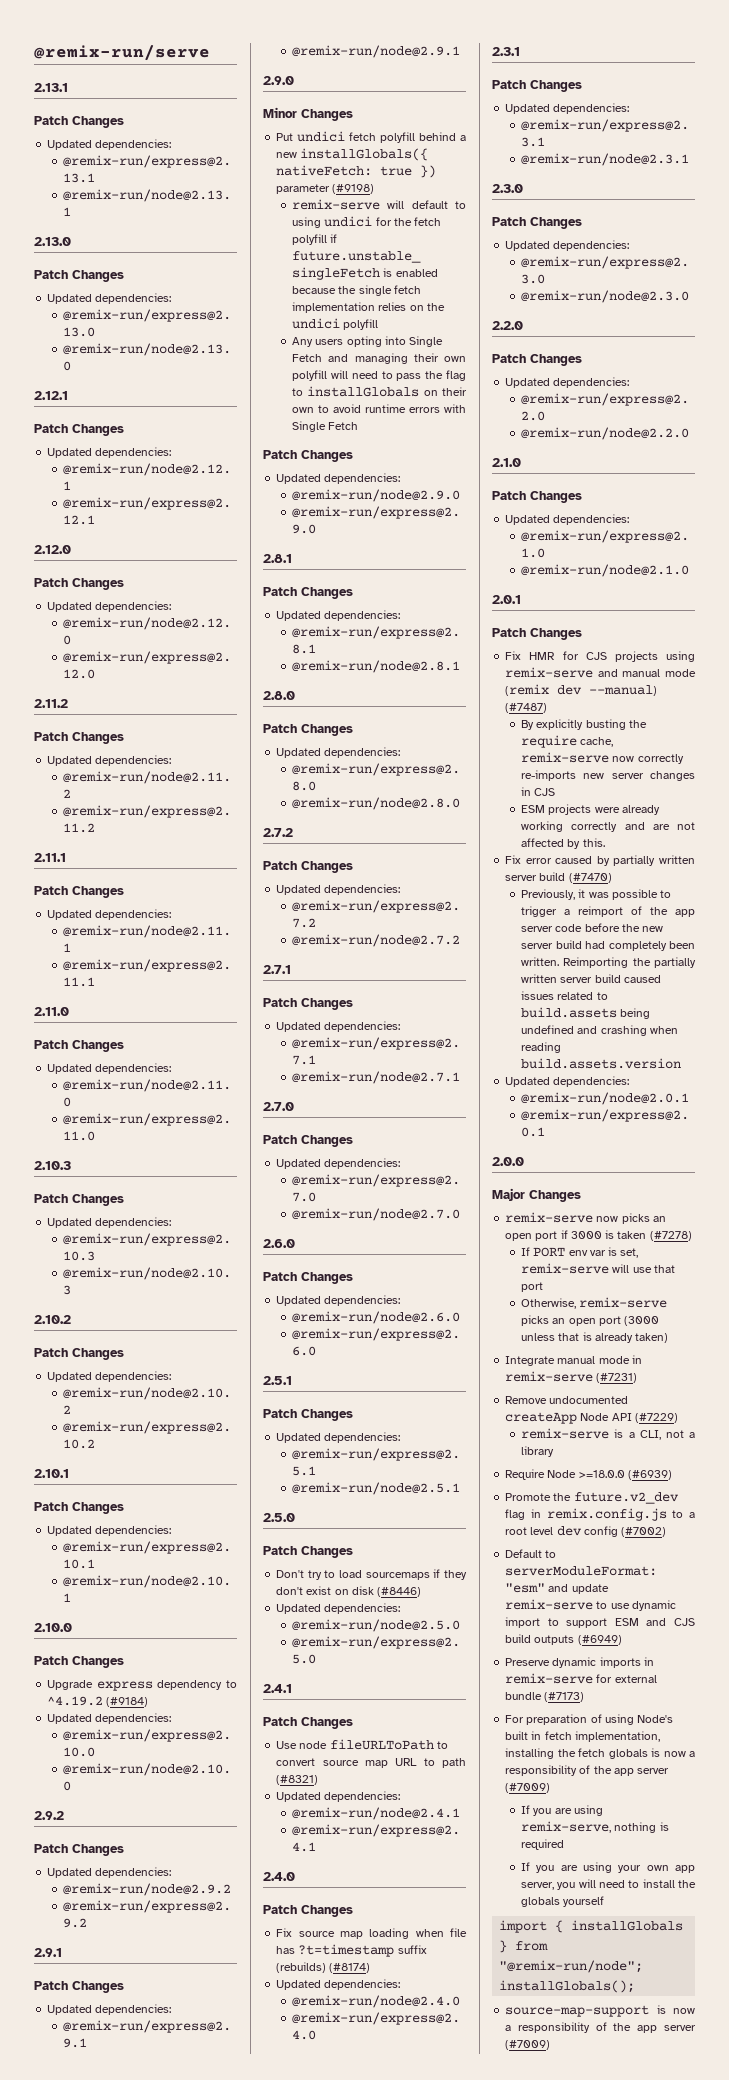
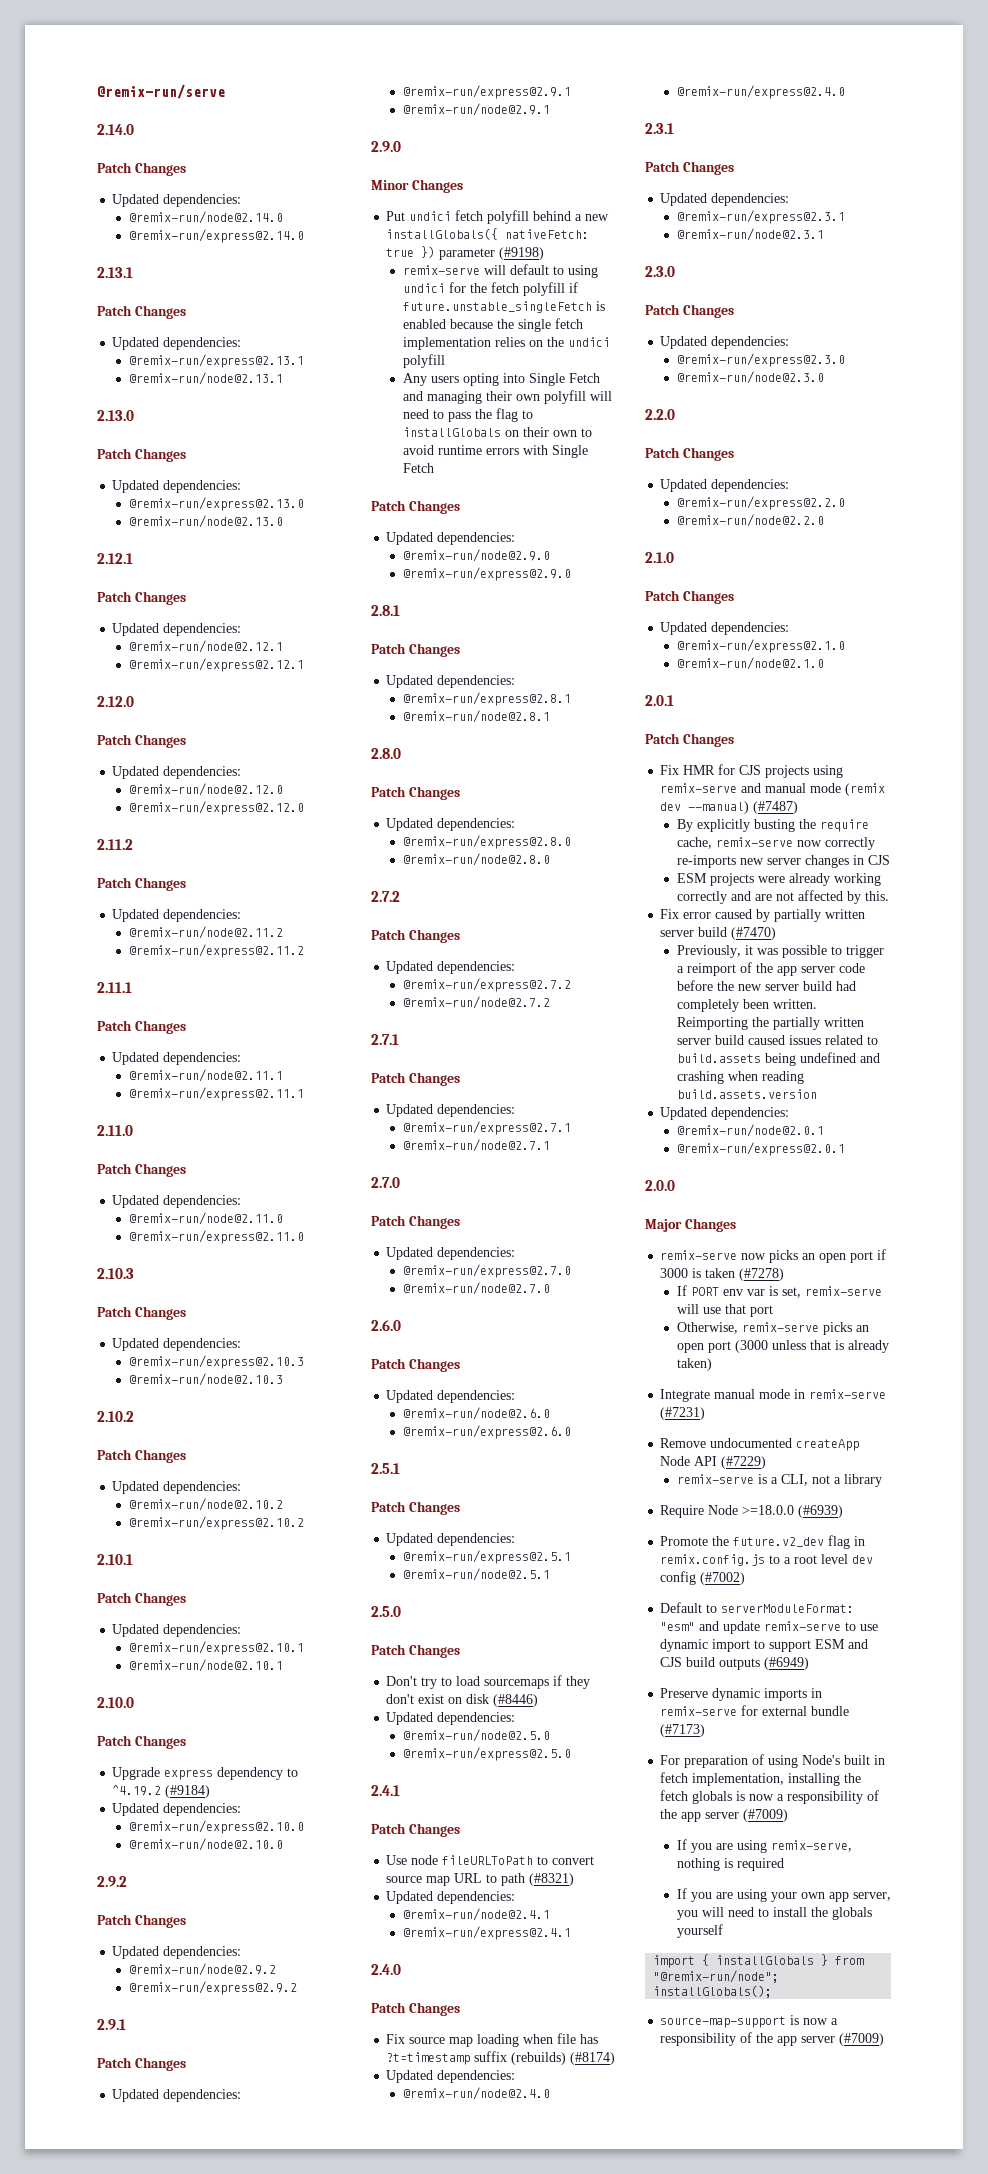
+ 2.14.0
+ Patch Changes
+ Updated dependencies:
+ @remix-run/node@2.14.0
+ @remix-run/express@2.14.0

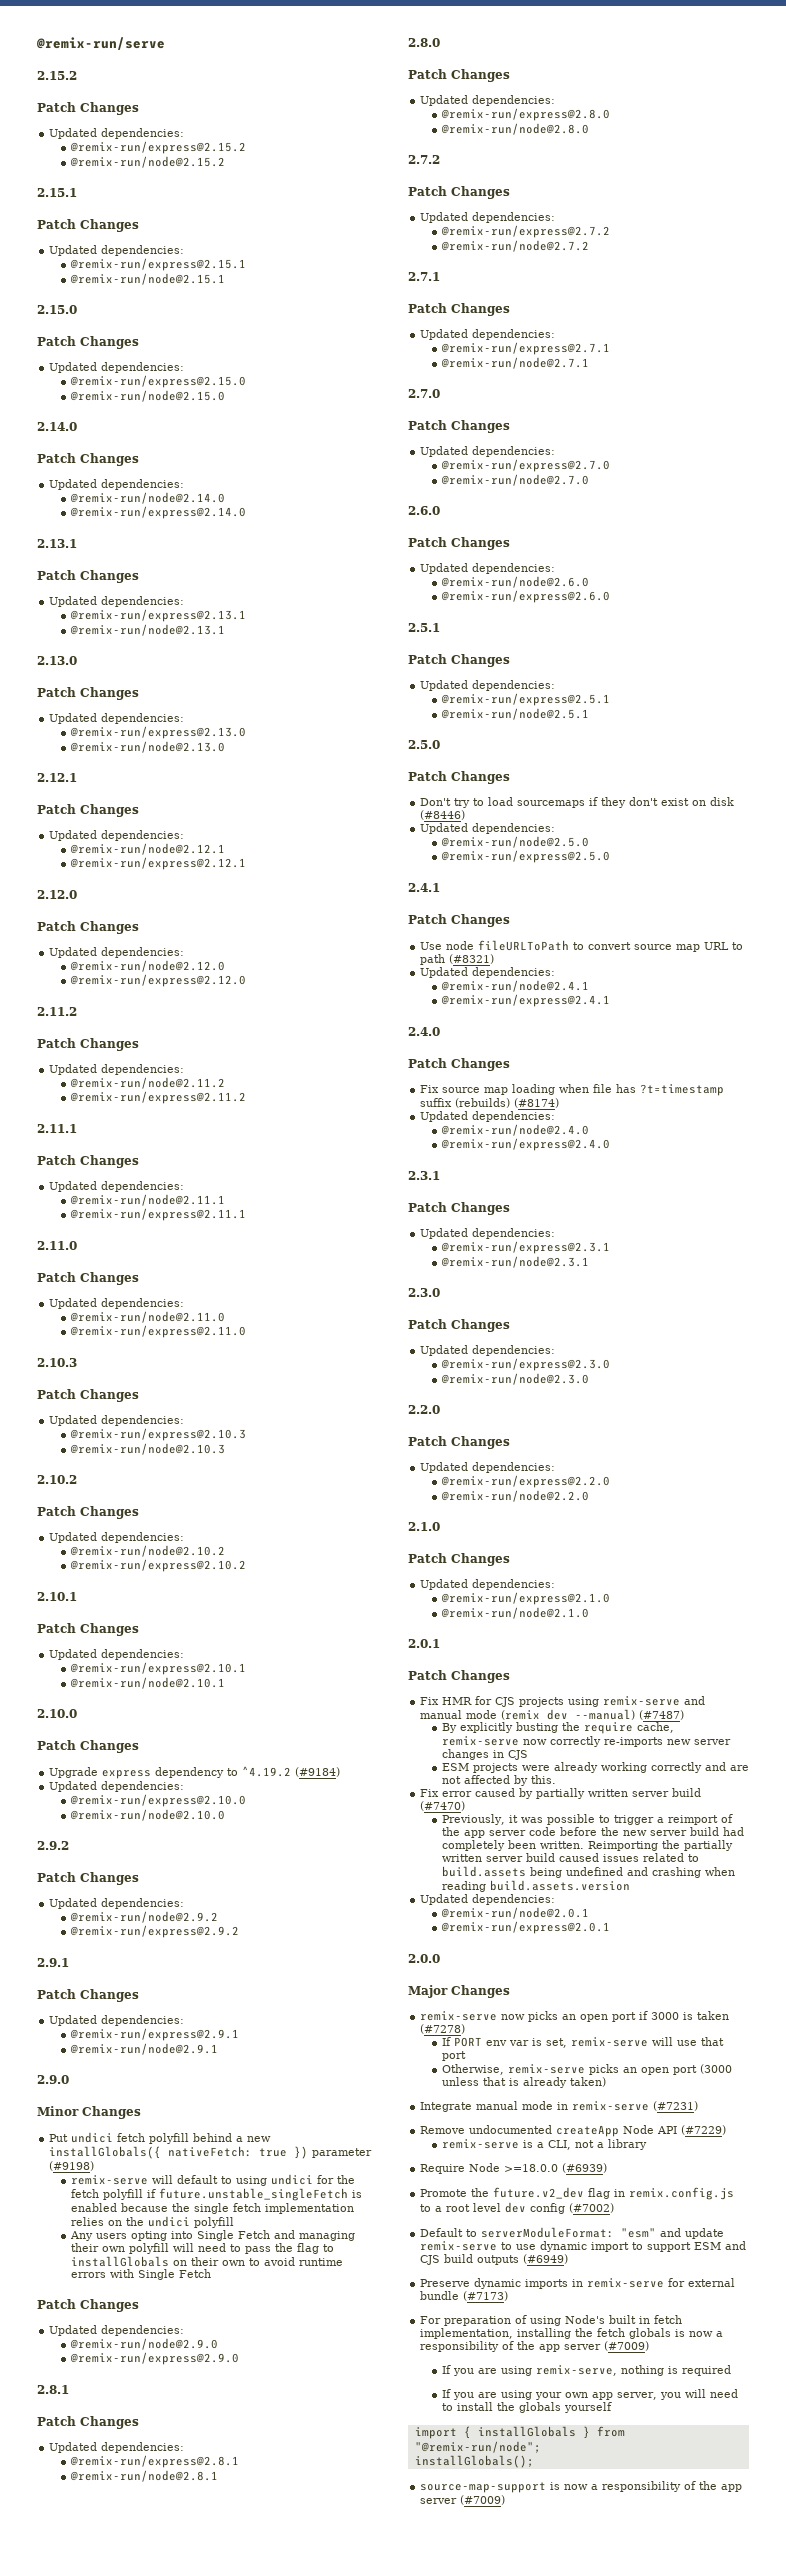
+ 2.15.2
+ Patch Changes
+ Updated dependencies:
+ @remix-run/express@2.15.2
+ @remix-run/node@2.15.2
+ 2.15.1
+ Patch Changes
+ Updated dependencies:
+ @remix-run/express@2.15.1
+ @remix-run/node@2.15.1
+ 2.15.0
+ Patch Changes
+ Updated dependencies:
+ @remix-run/express@2.15.0
+ @remix-run/node@2.15.0

